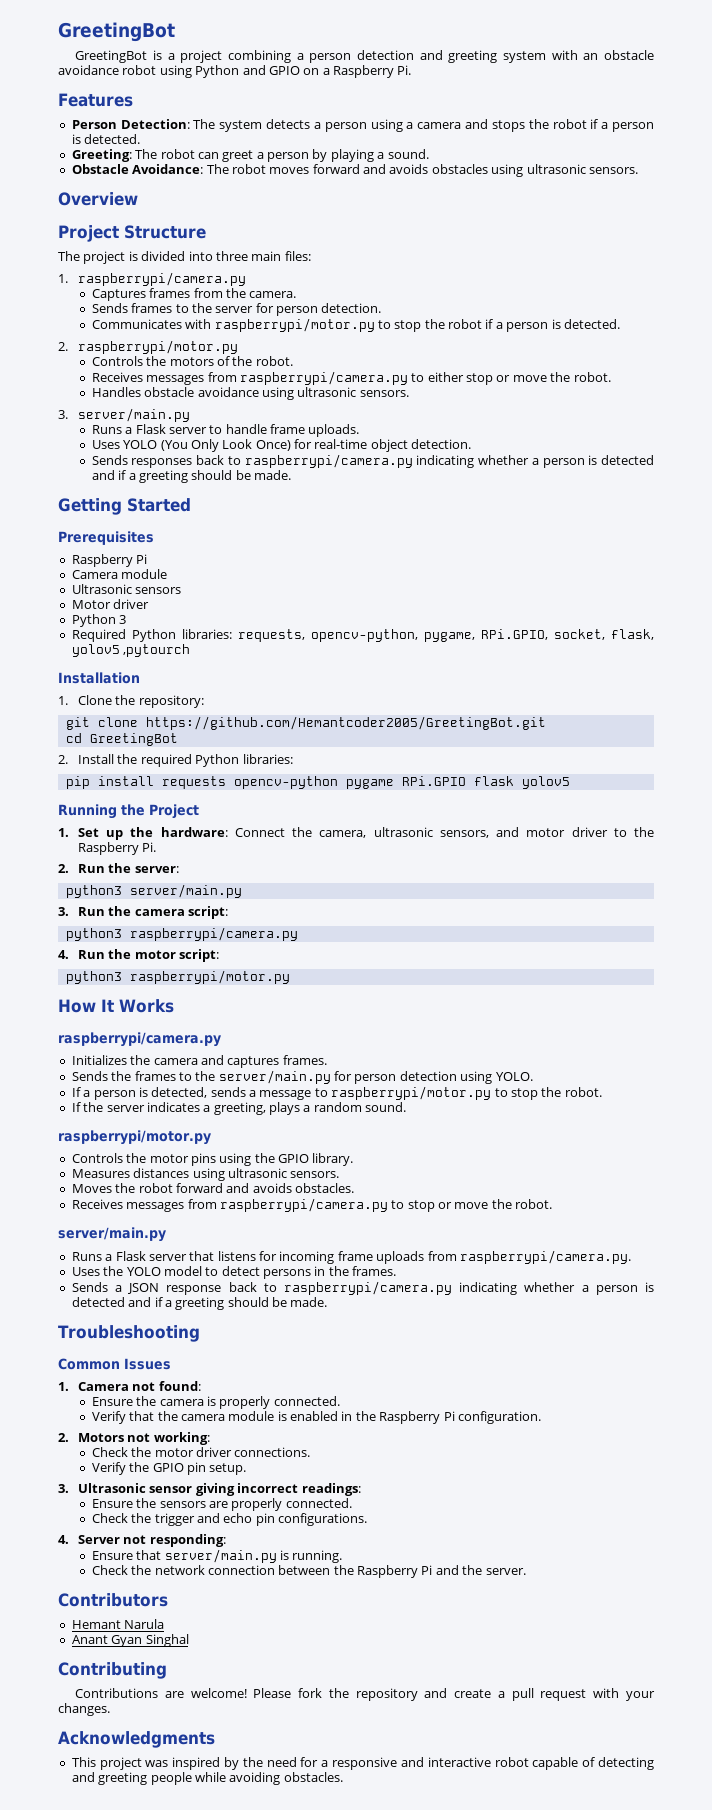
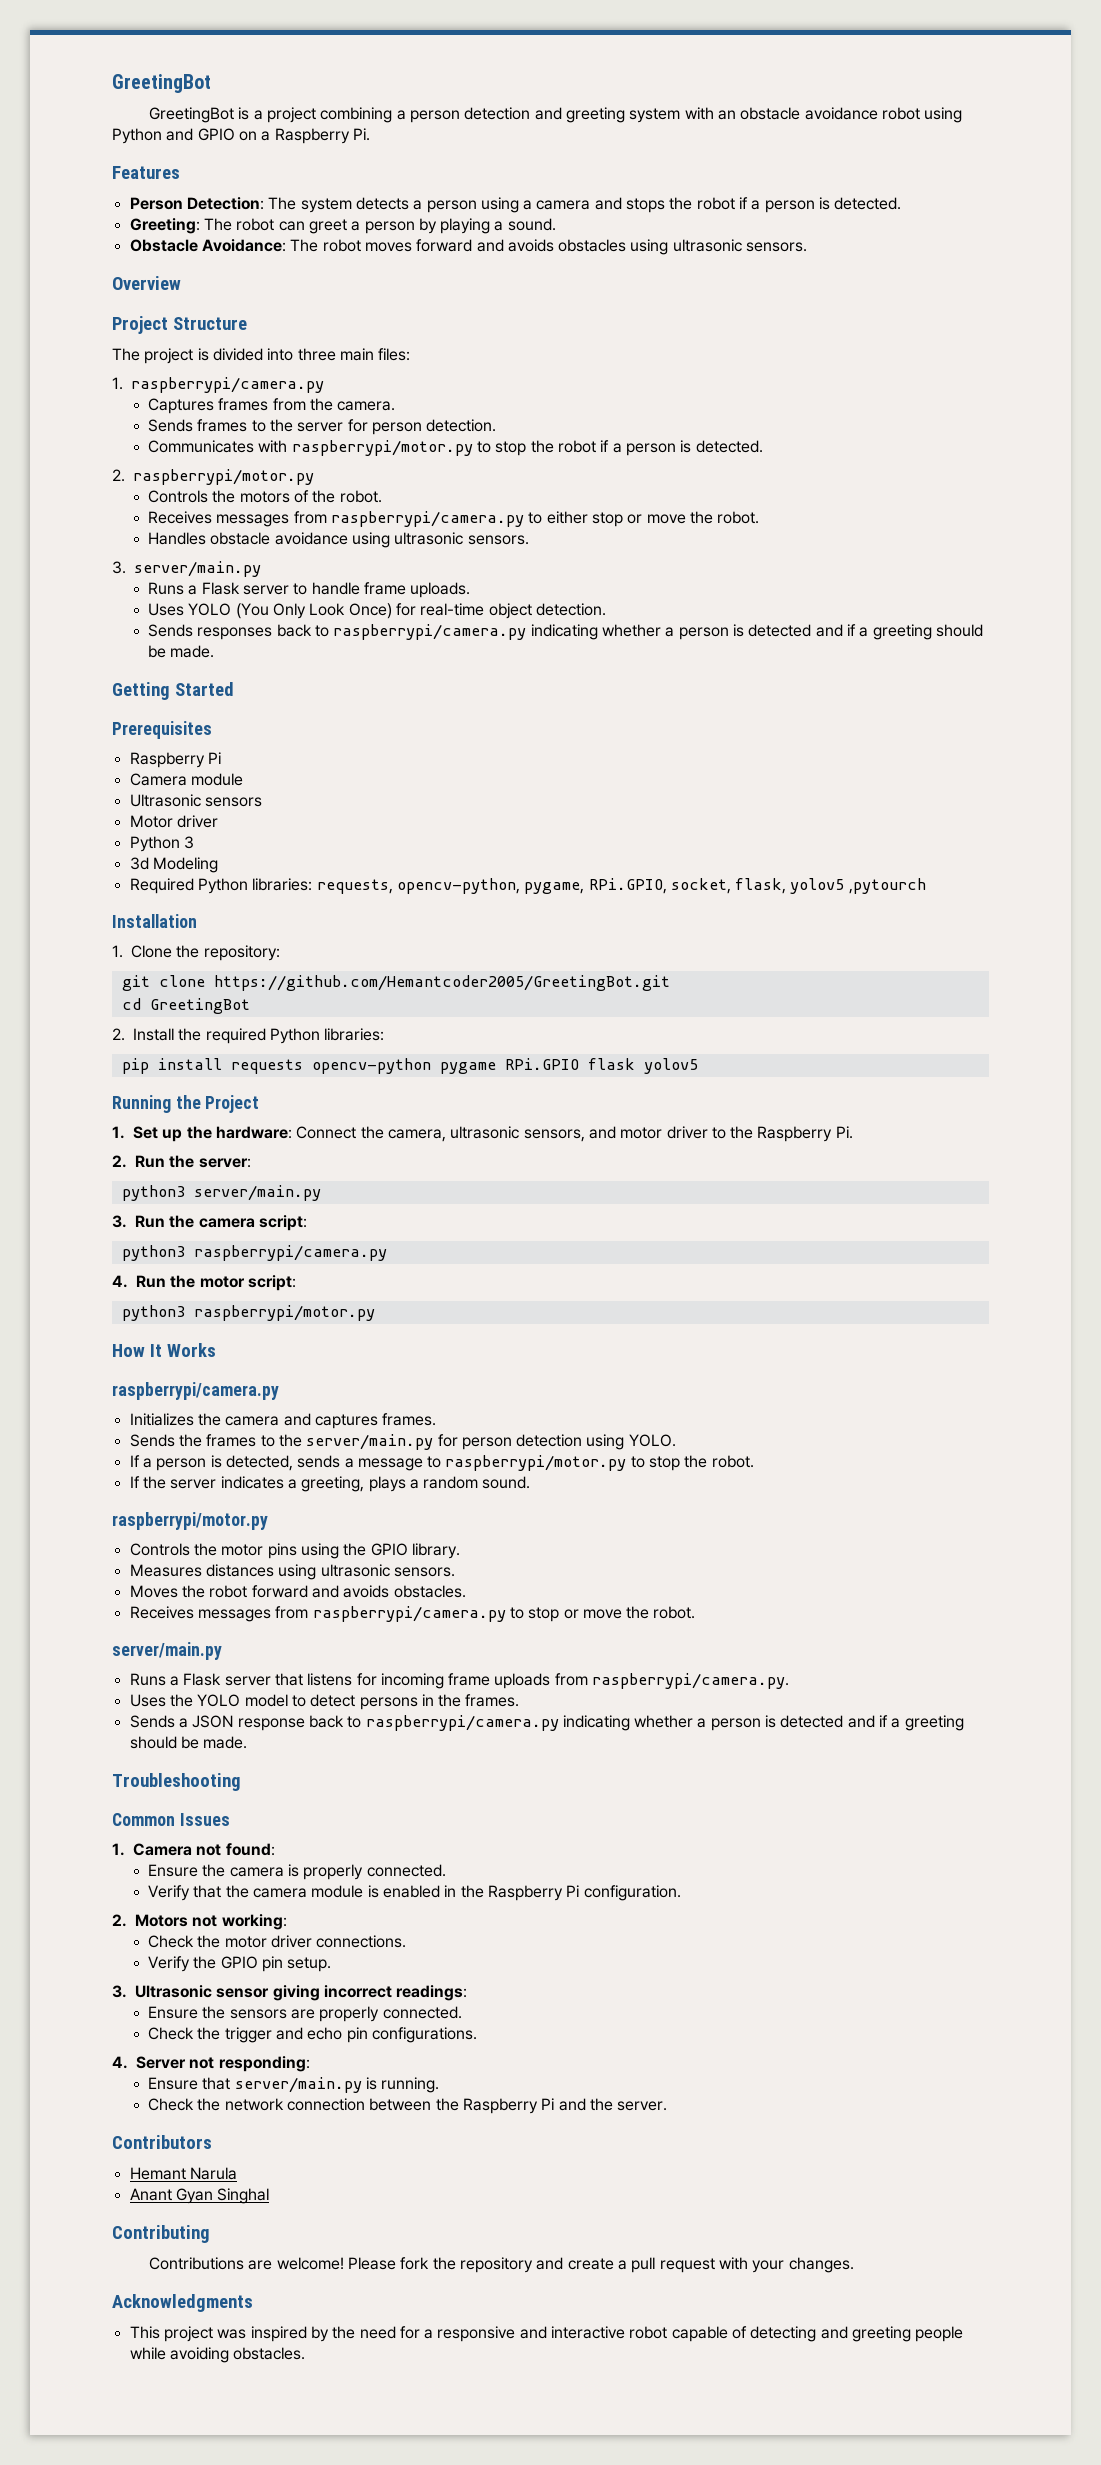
+ 3d Modeling

